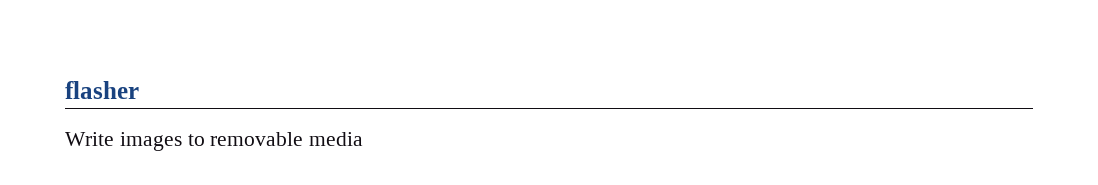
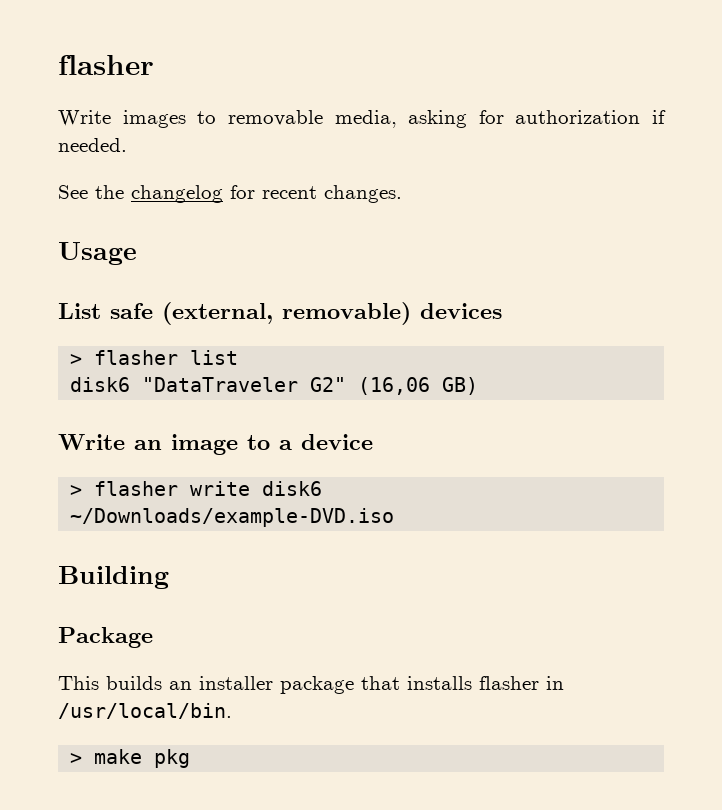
- Write images to removable media
+ Write images to removable media, asking for authorization if needed.
+ See the changelog for recent changes.
+ Usage
+ List safe (external, removable) devices
+ > flasher list
+ disk6 "DataTraveler G2" (16,06 GB)
+ Write an image to a device
+ > flasher write disk6 ~/Downloads/example-DVD.iso
+ Building
+ Package
+ This builds an installer package that installs flasher in /usr/local/bin.
+ > make pkg

